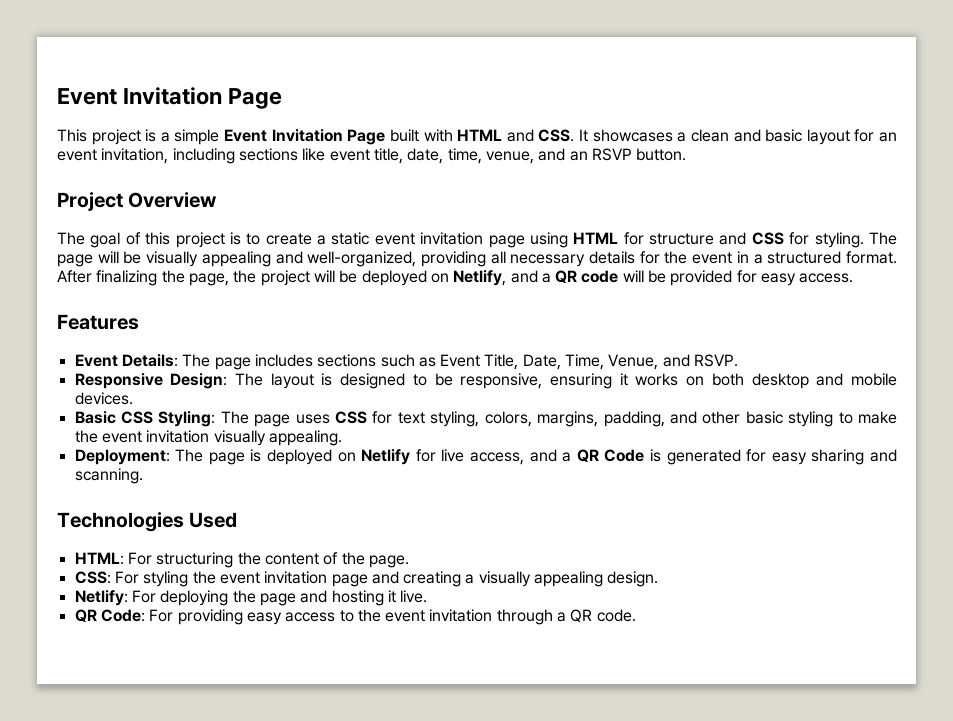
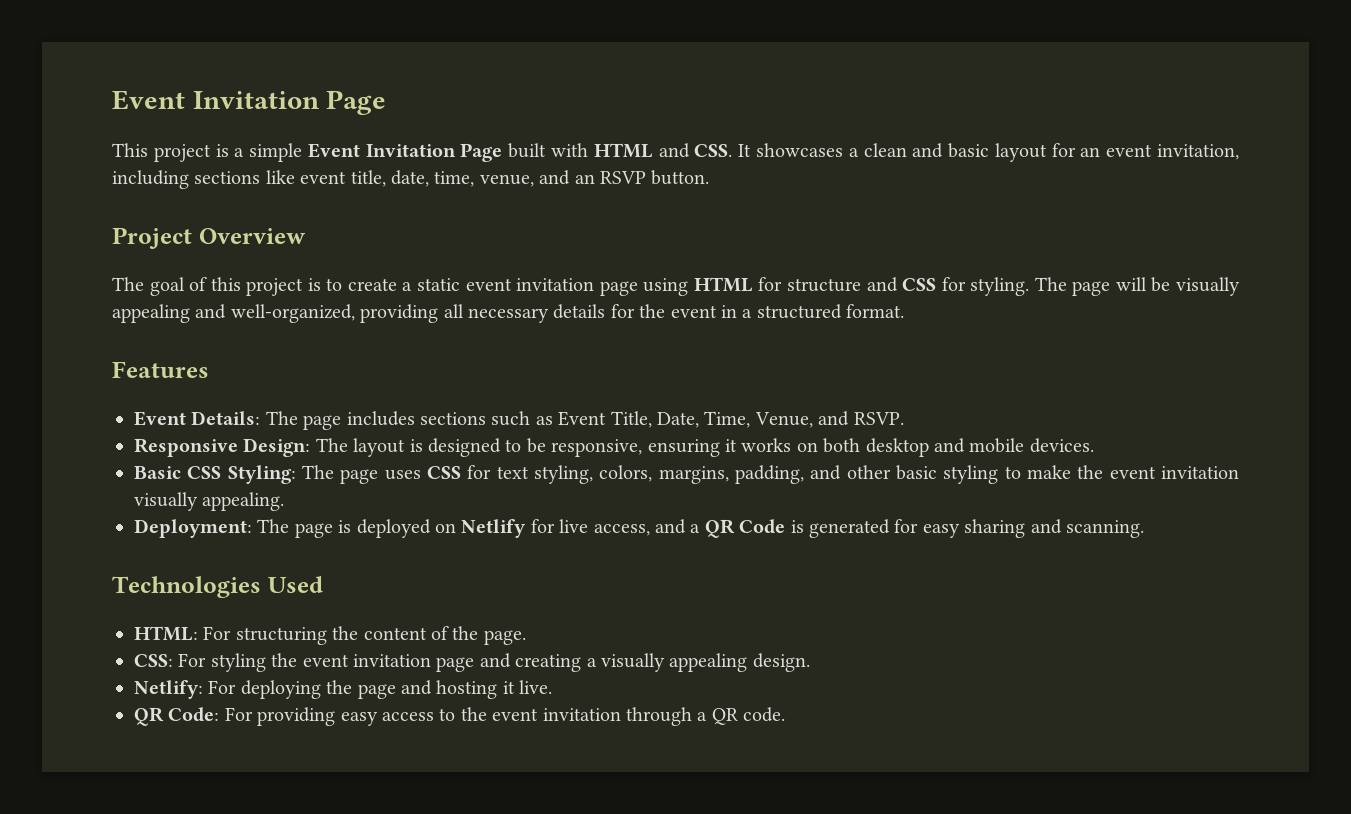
- After finalizing the page, the project will be deployed on Netlify, and a QR code will be provided for easy access.

